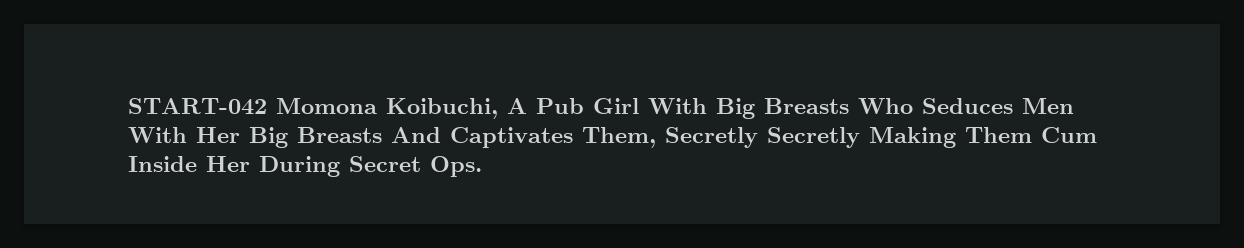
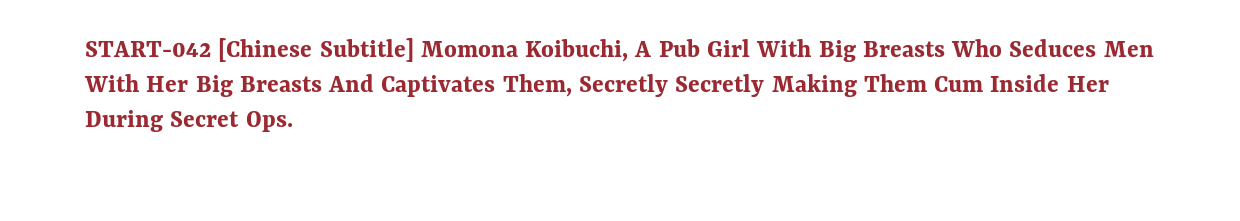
- START-042 Momona Koibuchi, A Pub Girl With Big Breasts Who Seduces Men With Her Big Breasts And Captivates Them, Secretly Secretly Making Them Cum Inside Her During Secret Ops.
+ START-042 [Chinese Subtitle] Momona Koibuchi, A Pub Girl With Big Breasts Who Seduces Men With Her Big Breasts And Captivates Them, Secretly Secretly Making Them Cum Inside Her During Secret Ops.

